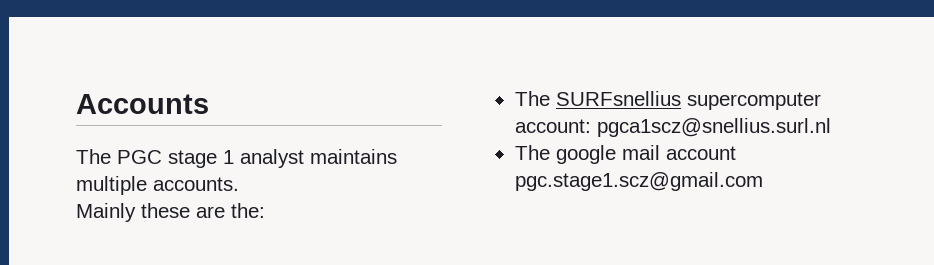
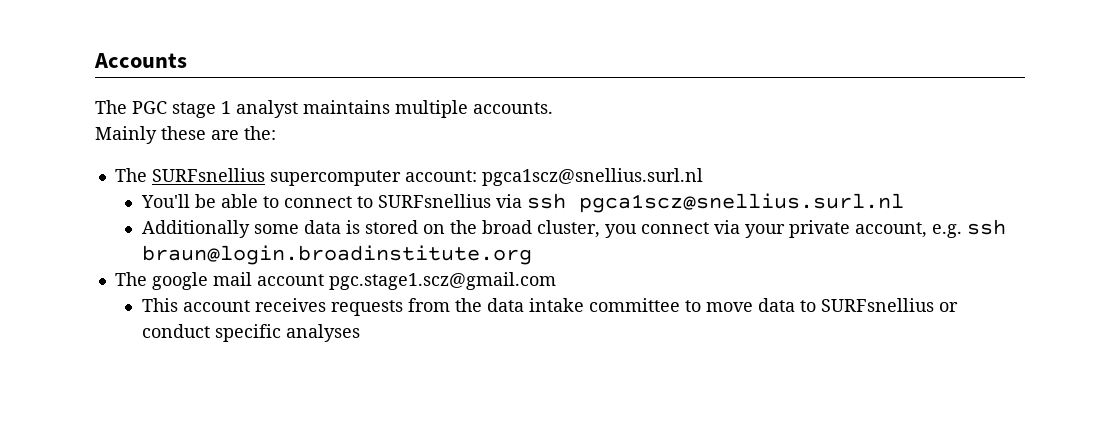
+ You'll be able to connect to SURFsnellius via ssh pgca1scz@snellius.surl.nl
+ Additionally some data is stored on the broad cluster, you connect via your private account, e.g. ssh braun@login.broadinstitute.org
+ This account receives requests from the data intake committee to move data to SURFsnellius or conduct specific analyses

